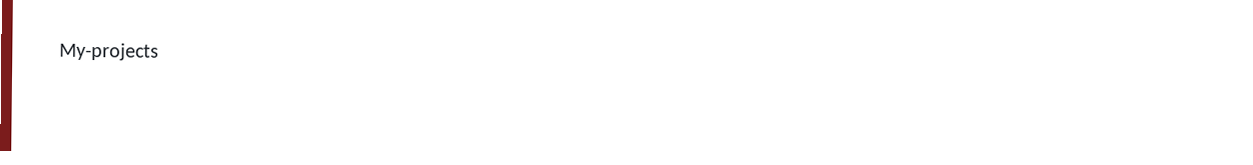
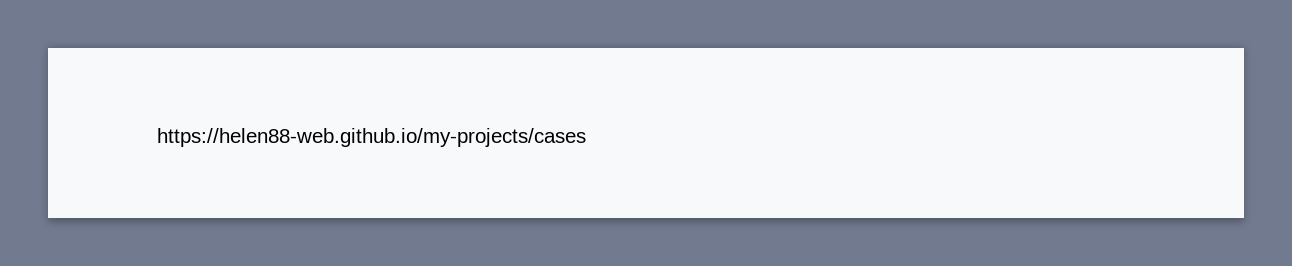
- My-projects
+ https://helen88-web.github.io/my-projects/cases

